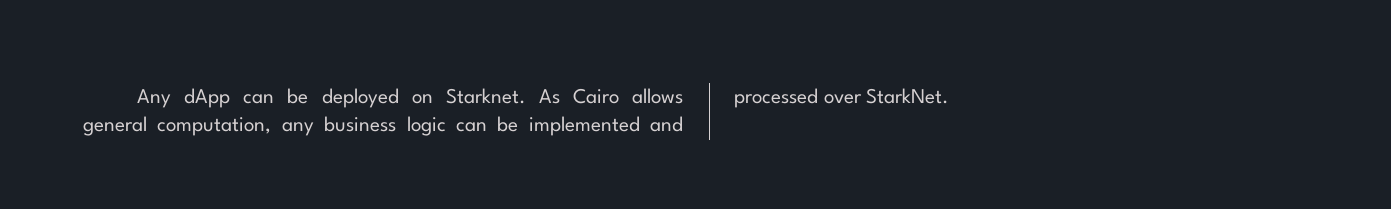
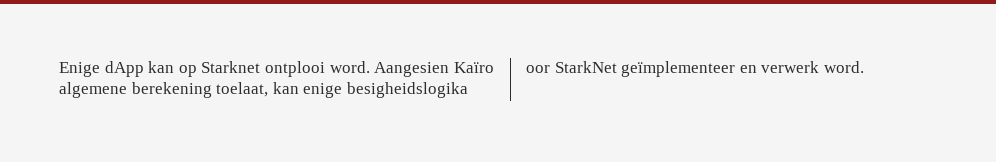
- Any dApp can be deployed on Starknet. As Cairo allows general computation, any business logic can be implemented and processed over StarkNet.
+ Enige dApp kan op Starknet ontplooi word. Aangesien Kaïro algemene berekening toelaat, kan enige besigheidslogika oor StarkNet geïmplementeer en verwerk word.

